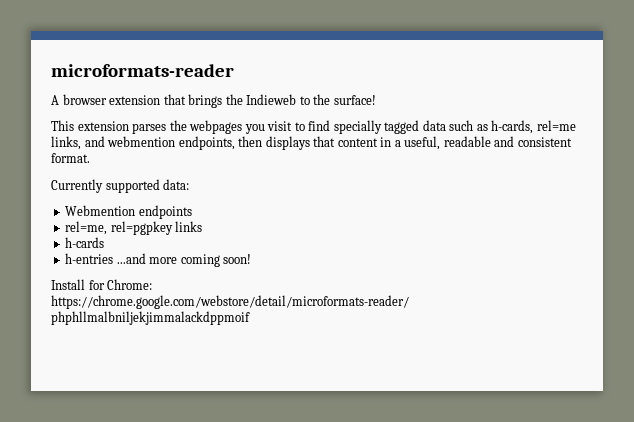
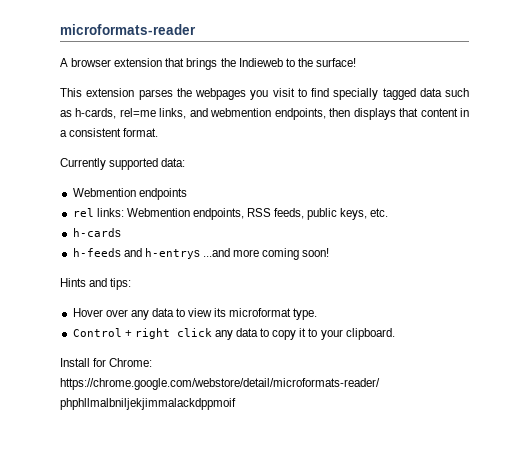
- This extension parses the webpages you visit to find specially tagged data such as h-cards, rel=me links, and webmention endpoints, then displays that content in a useful, readable and consistent format.
+ This extension parses the webpages you visit to find specially tagged data such as h-cards, rel=me links, and webmention endpoints, then displays that content in a consistent format.
- rel=me, rel=pgpkey links
+ rel links: Webmention endpoints, RSS feeds, public keys, etc.
  h-cards
- h-entries ...and more coming soon!
+ h-feeds and h-entrys ...and more coming soon!
+ Hints and tips:
+ Hover over any data to view its microformat type.
+ Control + right click any data to copy it to your clipboard.

